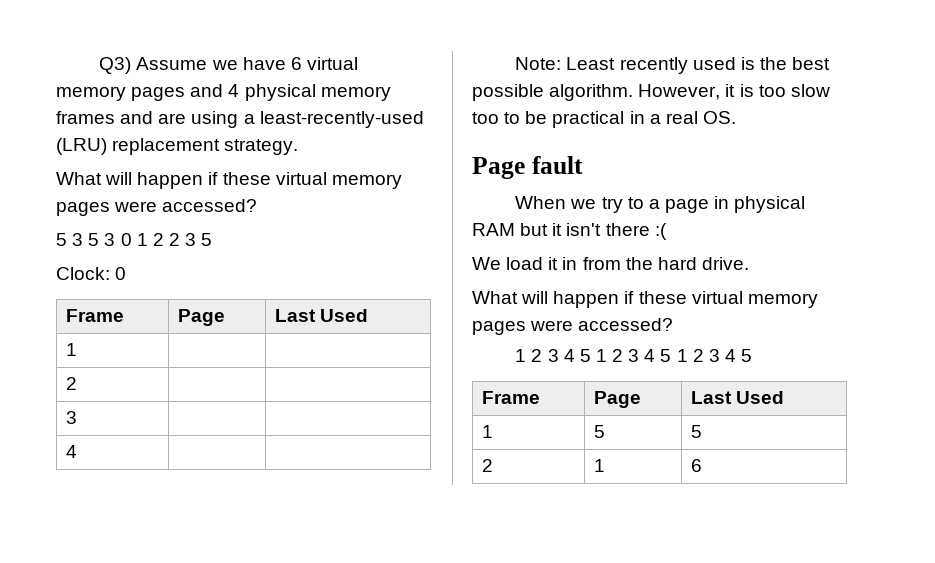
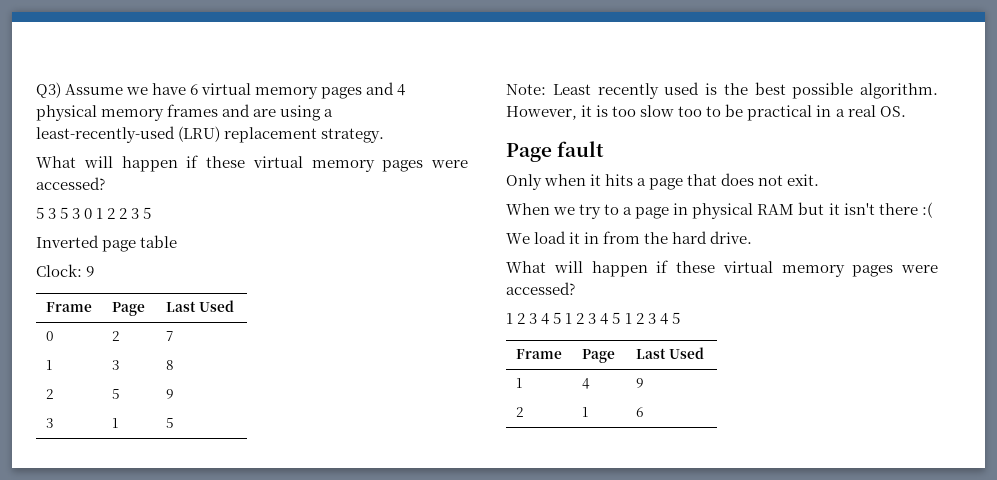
+ Inverted page table
- Clock: 0
+ Clock: 9
  Frame | Page | Last Used
- 1 | |
- 2 | |
- 3 | |
- 4 | |
+ 0 | 2 | 7
+ 1 | 3 | 8
+ 2 | 5 | 9
+ 3 | 1 | 5
+ Only when it hits a page that does not exit.
- 1 | 5 | 5
+ 1 | 4 | 9

